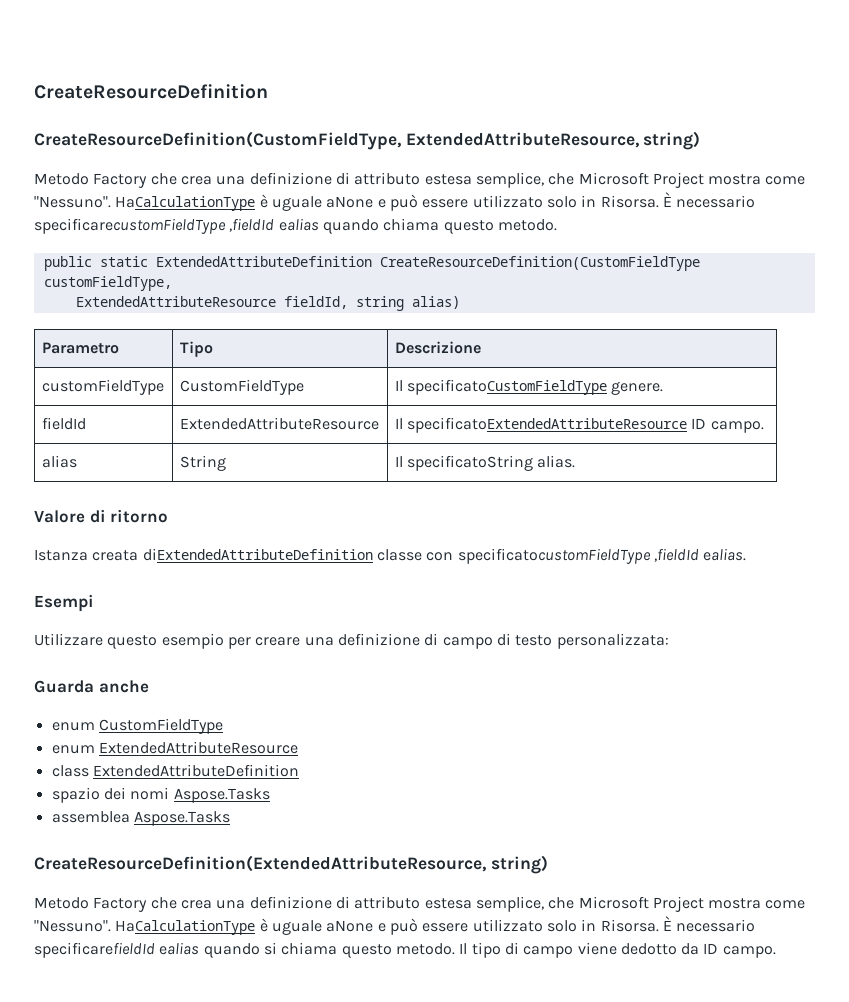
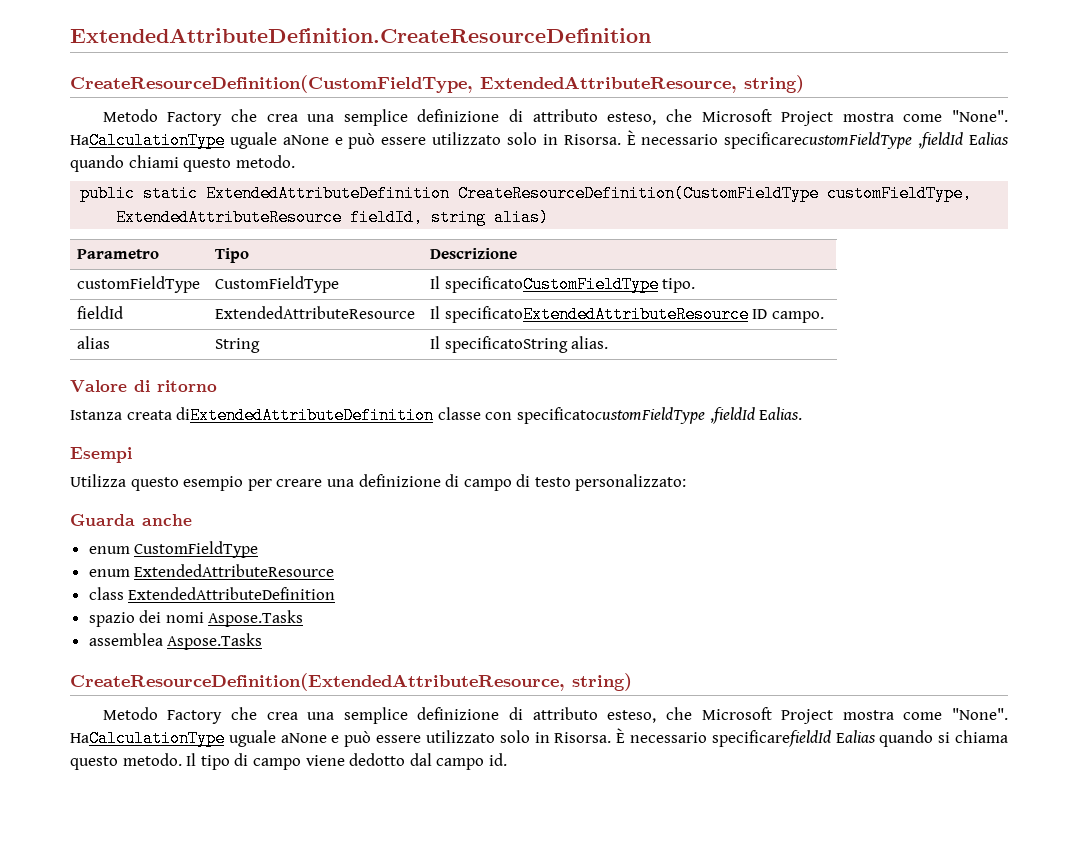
- CreateResourceDefinition
+ ExtendedAttributeDefinition.CreateResourceDefinition
  CreateResourceDefinition(CustomFieldType, ExtendedAttributeResource, string)
- Metodo Factory che crea una definizione di attributo estesa semplice, che Microsoft Project mostra come "Nessuno". HaCalculationType è uguale aNone e può essere utilizzato solo in Risorsa.
+ Metodo Factory che crea una semplice definizione di attributo esteso, che Microsoft Project mostra come "None". HaCalculationType uguale aNone e può essere utilizzato solo in Risorsa.
- È necessario specificarecustomFieldType ,fieldId ealias quando chiama questo metodo.
+ È necessario specificarecustomFieldType ,fieldId Ealias quando chiami questo metodo.
- customFieldType | CustomFieldType | Il specificatoCustomFieldType genere.
+ customFieldType | CustomFieldType | Il specificatoCustomFieldType tipo.
- Istanza creata diExtendedAttributeDefinition classe con specificatocustomFieldType ,fieldId ealias.
+ Istanza creata diExtendedAttributeDefinition classe con specificatocustomFieldType ,fieldId Ealias.
- Utilizzare questo esempio per creare una definizione di campo di testo personalizzata:
+ Utilizza questo esempio per creare una definizione di campo di testo personalizzato:
  CreateResourceDefinition(ExtendedAttributeResource, string)
- Metodo Factory che crea una definizione di attributo estesa semplice, che Microsoft Project mostra come "Nessuno". HaCalculationType è uguale aNone e può essere utilizzato solo in Risorsa.
+ Metodo Factory che crea una semplice definizione di attributo esteso, che Microsoft Project mostra come "None". HaCalculationType uguale aNone e può essere utilizzato solo in Risorsa.
- È necessario specificarefieldId ealias quando si chiama questo metodo.
+ È necessario specificarefieldId Ealias quando si chiama questo metodo.
- Il tipo di campo viene dedotto da ID campo.
+ Il tipo di campo viene dedotto dal campo id.

